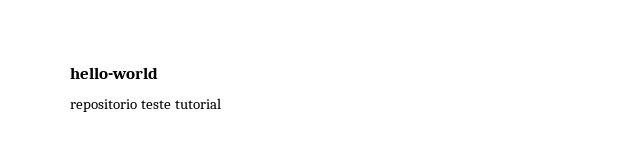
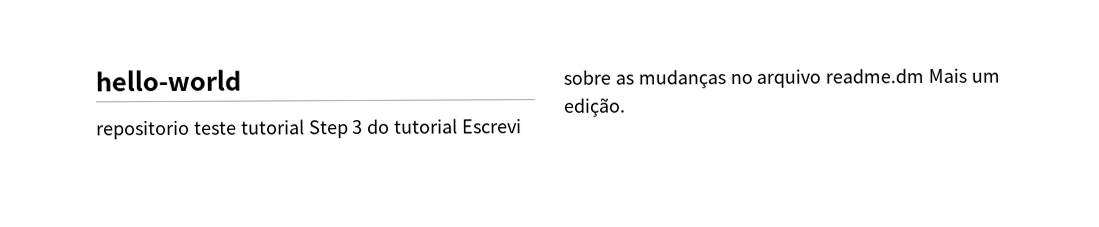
- repositorio teste tutorial
+ repositorio teste tutorial Step 3 do tutorial Escrevi sobre as mudanças no arquivo readme.dm Mais um edição.

